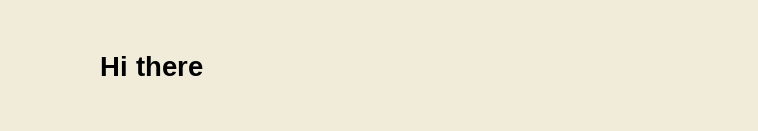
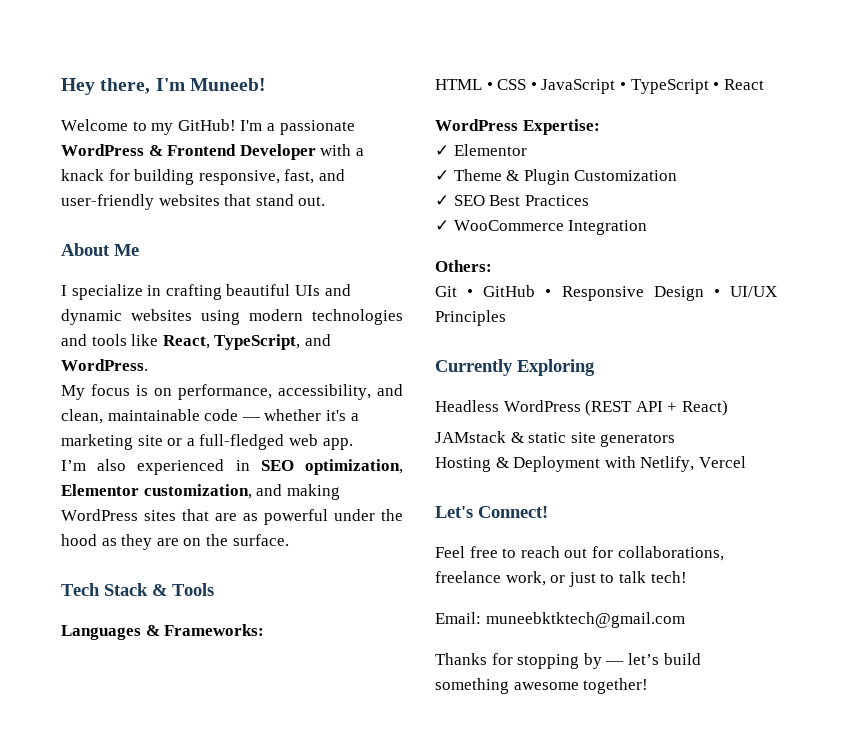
- Hi there
+ Hey there, I'm Muneeb!
+ Welcome to my GitHub! I'm a passionate WordPress & Frontend Developer with a knack for building responsive, fast, and user-friendly websites that stand out.
+ About Me
+ I specialize in crafting beautiful UIs and dynamic websites using modern technologies and tools like React, TypeScript, and WordPress.
+ My focus is on performance, accessibility, and clean, maintainable code — whether it's a marketing site or a full-fledged web app.
+ I’m also experienced in SEO optimization, Elementor customization, and making WordPress sites that are as powerful under the hood as they are on the surface.
+ Tech Stack & Tools
+ Languages & Frameworks:
+ HTML • CSS • JavaScript • TypeScript • React
+ WordPress Expertise:
+ ✓ Elementor
+ ✓ Theme & Plugin Customization
+ ✓ SEO Best Practices
+ ✓ WooCommerce Integration
+ Others:
+ Git • GitHub • Responsive Design • UI/UX Principles
+ Currently Exploring
+ Headless WordPress (REST API + React)
+ JAMstack & static site generators
+ Hosting & Deployment with Netlify, Vercel
+ Let's Connect!
+ Feel free to reach out for collaborations, freelance work, or just to talk tech!
+ Email: muneebktktech@gmail.com
+ Thanks for stopping by — let’s build something awesome together!

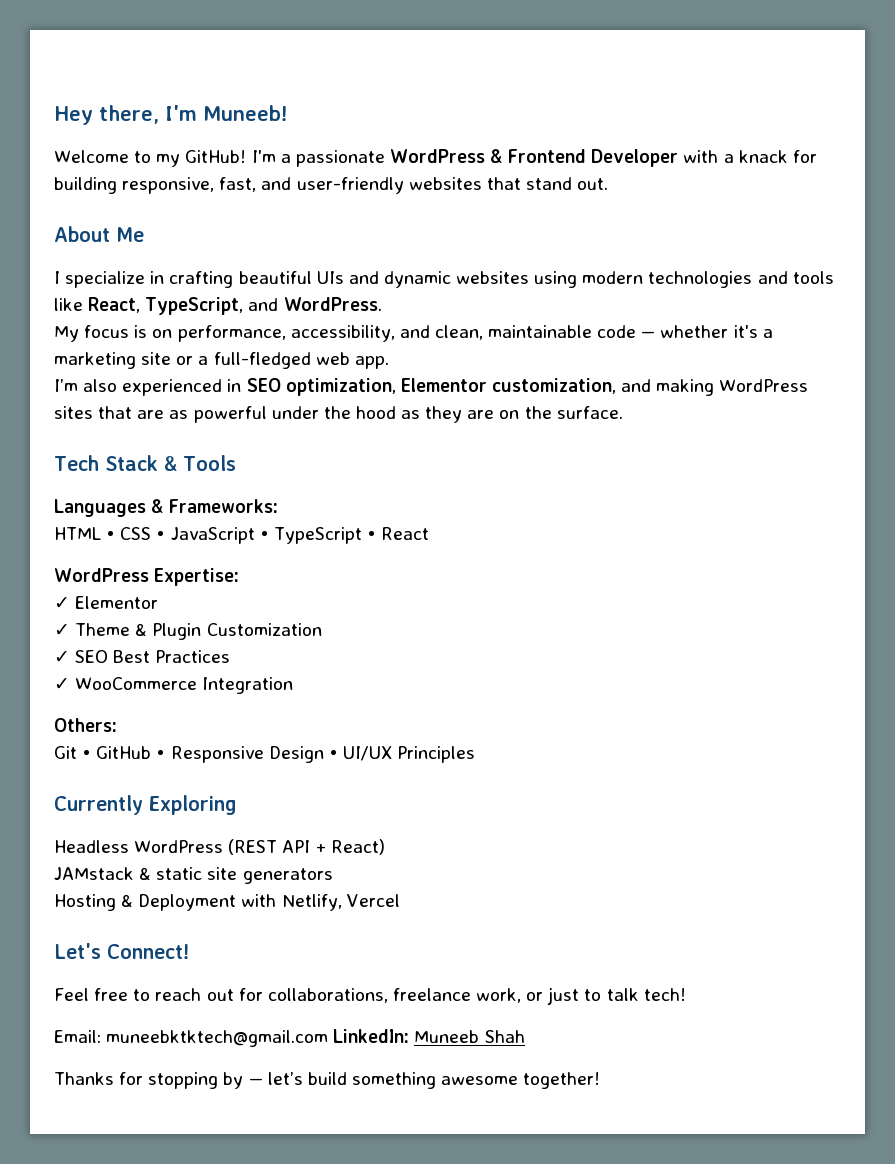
- Email: muneebktktech@gmail.com
+ Email: muneebktktech@gmail.com LinkedIn: Muneeb Shah

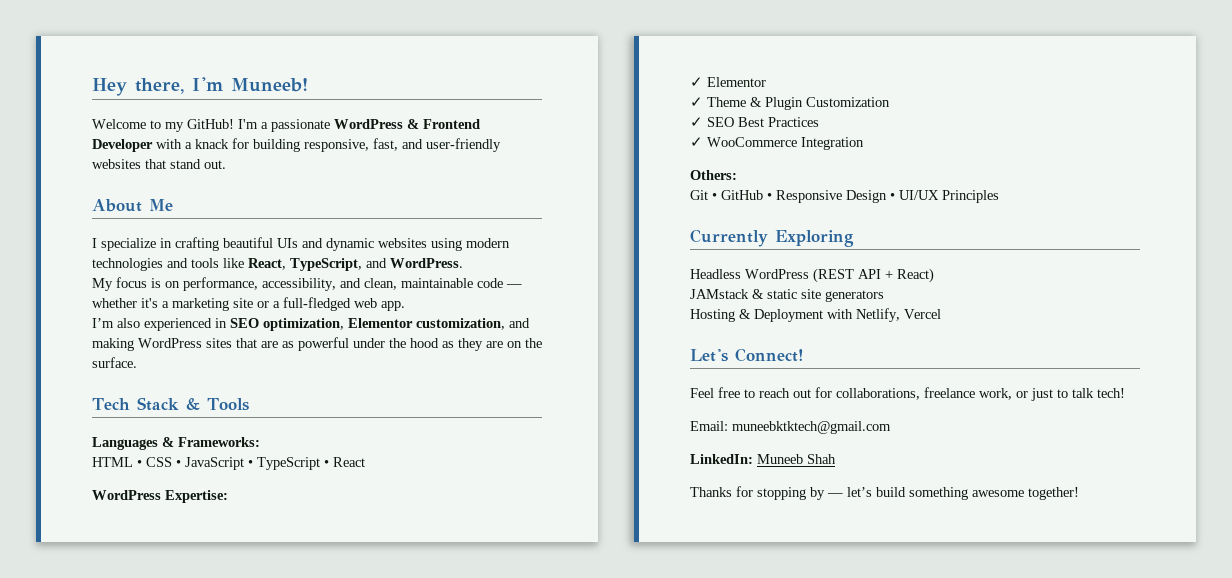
- Email: muneebktktech@gmail.com LinkedIn: Muneeb Shah
+ Email: muneebktktech@gmail.com
+ LinkedIn: Muneeb Shah

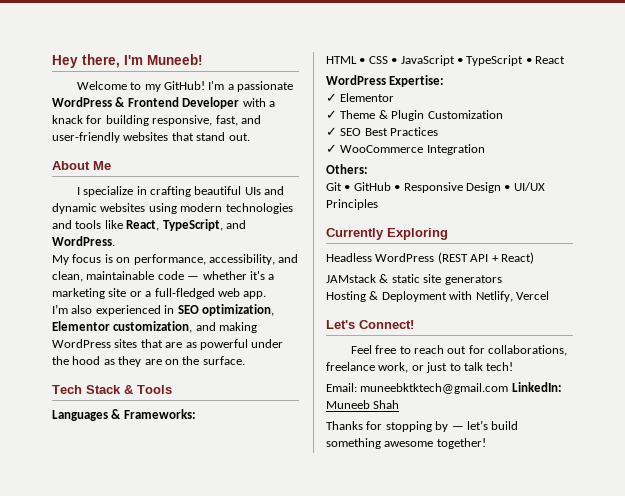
- Email: muneebktktech@gmail.com
- LinkedIn: Muneeb Shah
+ Email: muneebktktech@gmail.com LinkedIn: Muneeb Shah

